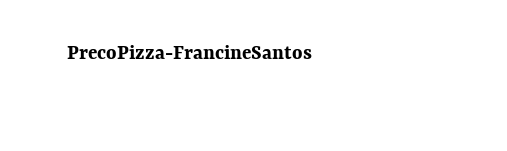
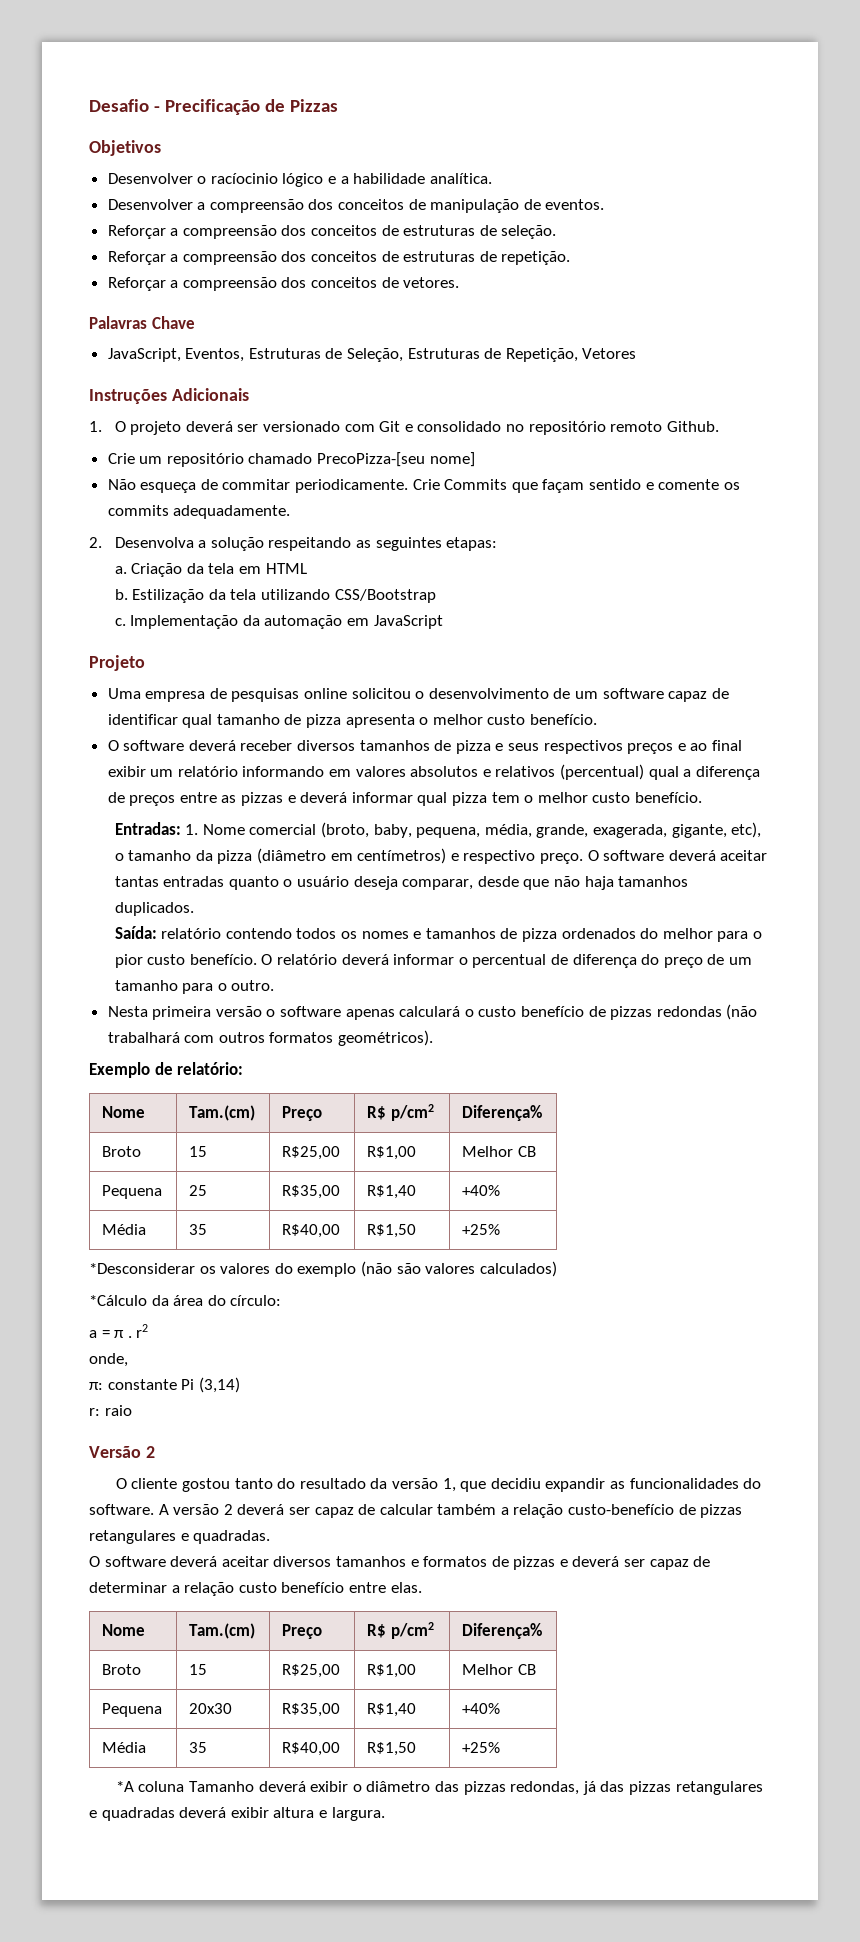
- PrecoPizza-FrancineSantos
+ Desafio - Precificação de Pizzas
+ Objetivos
+ Desenvolver o racíocinio lógico e a habilidade analítica.
+ Desenvolver a compreensão dos conceitos de manipulação de eventos.
+ Reforçar a compreensão dos conceitos de estruturas de seleção.
+ Reforçar a compreensão dos conceitos de estruturas de repetição.
+ Reforçar a compreensão dos conceitos de vetores.
+ Palavras Chave
+ JavaScript, Eventos, Estruturas de Seleção, Estruturas de Repetição, Vetores
+ Instruções Adicionais
+ 1. O projeto deverá ser versionado com Git e consolidado no repositório remoto Github.
+ Crie um repositório chamado PrecoPizza-[seu nome]
+ Não esqueça de commitar periodicamente. Crie Commits que façam sentido e comente os commits adequadamente.
+ 2. Desenvolva a solução respeitando as seguintes etapas:
+ a. Criação da tela em HTML
+ b. Estilização da tela utilizando CSS/Bootstrap
+ c. Implementação da automação em JavaScript
+ Projeto
+ Uma empresa de pesquisas online solicitou o desenvolvimento de um software capaz de identificar qual tamanho de pizza apresenta o melhor custo benefício.
+ O software deverá receber diversos tamanhos de pizza e seus respectivos preços e ao final exibir um relatório informando em valores absolutos e relativos (percentual) qual a diferença de preços entre as pizzas e deverá informar qual pizza tem o melhor custo benefício.
+ Entradas: 1. Nome comercial (broto, baby, pequena, média, grande, exagerada, gigante, etc), o tamanho da pizza (diâmetro em centímetros) e respectivo preço. O software deverá aceitar tantas entradas quanto o usuário deseja comparar, desde que não haja tamanhos duplicados.
+ Saída: relatório contendo todos os nomes e tamanhos de pizza ordenados do melhor para o pior custo benefício. O relatório deverá informar o percentual de diferença do preço de um tamanho para o outro.
+ Nesta primeira versão o software apenas calculará o custo benefício de pizzas redondas (não trabalhará com outros formatos geométricos).
+ Exemplo de relatório:
+ Nome | Tam.(cm) | Preço | R$ p/cm2 | Diferença%
+ Broto | 15 | R$25,00 | R$1,00 | Melhor CB
+ Pequena | 25 | R$35,00 | R$1,40 | +40%
+ Média | 35 | R$40,00 | R$1,50 | +25%
+ *Desconsiderar os valores do exemplo (não são valores calculados)
+ *Cálculo da área do círculo:
+ a = π . r2
+ onde,
+ π: constante Pi (3,14)
+ r: raio
+ Versão 2
+ O cliente gostou tanto do resultado da versão 1, que decidiu expandir as funcionalidades do software. A versão 2 deverá ser capaz de calcular também a relação custo-benefício de pizzas retangulares e quadradas.
+ O software deverá aceitar diversos tamanhos e formatos de pizzas e deverá ser capaz de determinar a relação custo benefício entre elas.
+ Nome | Tam.(cm) | Preço | R$ p/cm2 | Diferença%
+ Broto | 15 | R$25,00 | R$1,00 | Melhor CB
+ Pequena | 20x30 | R$35,00 | R$1,40 | +40%
+ Média | 35 | R$40,00 | R$1,50 | +25%
+ *A coluna Tamanho deverá exibir o diâmetro das pizzas redondas, já das pizzas retangulares e quadradas deverá exibir altura e largura.

